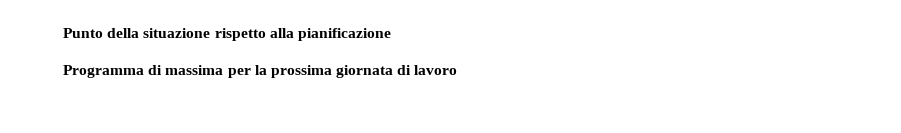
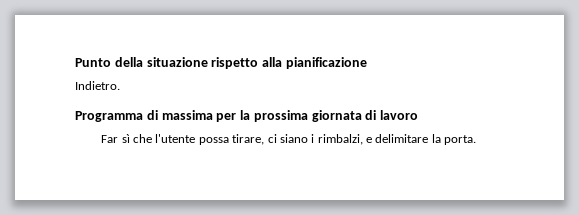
+ Indietro.
+ Far sì che l'utente possa tirare, ci siano i rimbalzi, e delimitare la porta.

